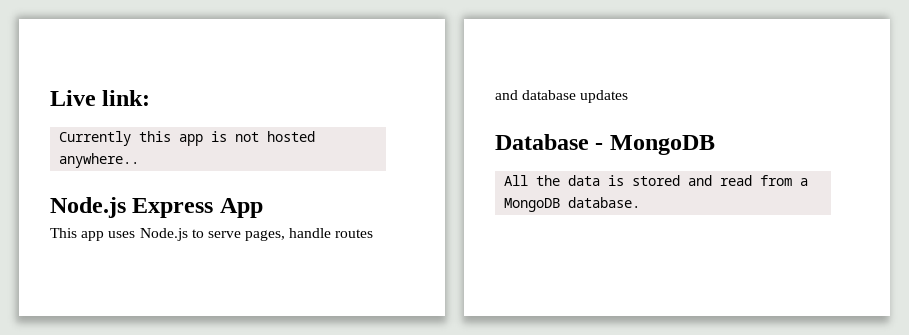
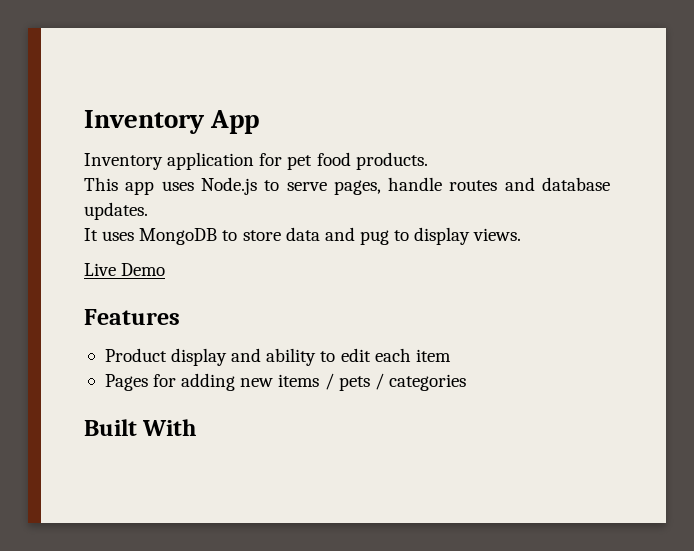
- Live link:
- Currently this app is not hosted anywhere..
- Node.js Express App
+ Inventory App
+ Inventory application for pet food products.
- This app uses Node.js to serve pages, handle routes and database updates
- Database - MongoDB
- All the data is stored and read from a MongoDB database.
+ This app uses Node.js to serve pages, handle routes and database updates.
+ It uses MongoDB to store data and pug to display views.
+ Live Demo
+ Features
+ Product display and ability to edit each item
+ Pages for adding new items / pets / categories
+ Built With

